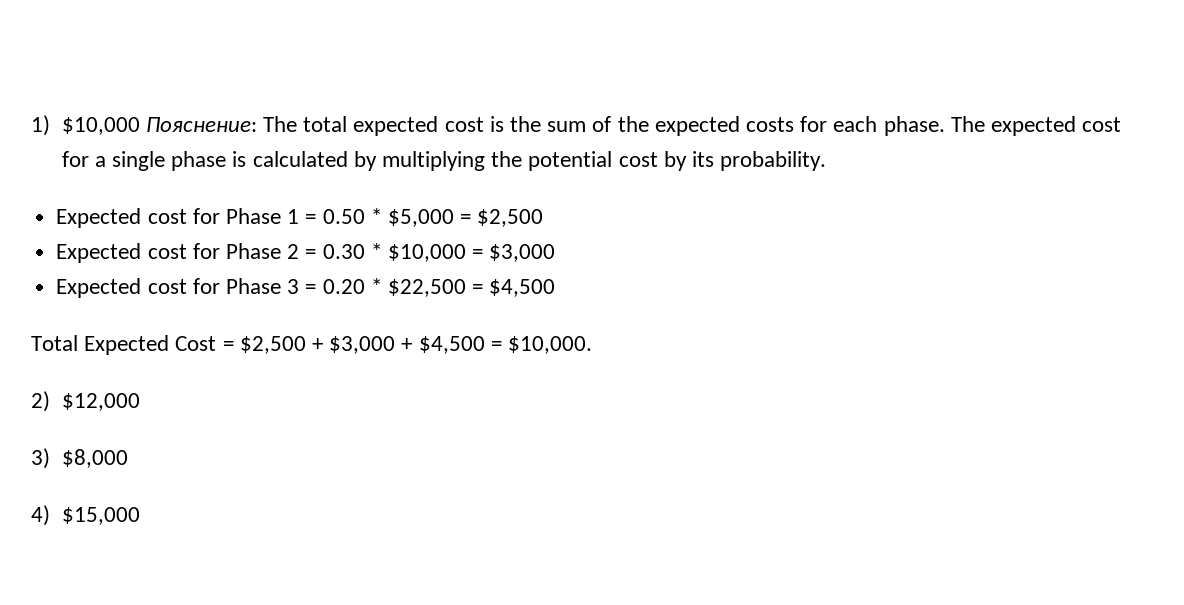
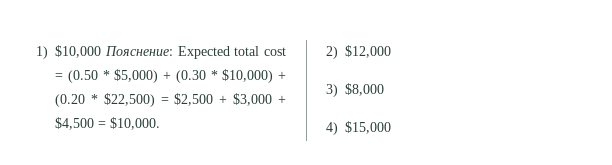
- 1) $10,000 Пояснение: The total expected cost is the sum of the expected costs for each phase. The expected cost for a single phase is calculated by multiplying the potential cost by its probability.
- Expected cost for Phase 1 = 0.50 * $5,000 = $2,500
- Expected cost for Phase 2 = 0.30 * $10,000 = $3,000
- Expected cost for Phase 3 = 0.20 * $22,500 = $4,500
- Total Expected Cost = $2,500 + $3,000 + $4,500 = $10,000.
+ 1) $10,000 Пояснение: Expected total cost = (0.50 * $5,000) + (0.30 * $10,000) + (0.20 * $22,500) = $2,500 + $3,000 + $4,500 = $10,000.

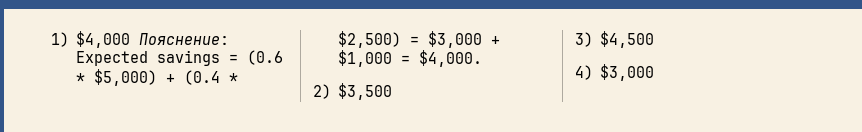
- 1) $10,000 Пояснение: Expected total cost = (0.50 * $5,000) + (0.30 * $10,000) + (0.20 * $22,500) = $2,500 + $3,000 + $4,500 = $10,000.
+ 1) $4,000 Пояснение: Expected savings = (0.6 * $5,000) + (0.4 * $2,500) = $3,000 + $1,000 = $4,000.
- 2) $12,000
+ 2) $3,500
- 3) $8,000
+ 3) $4,500
- 4) $15,000
+ 4) $3,000

